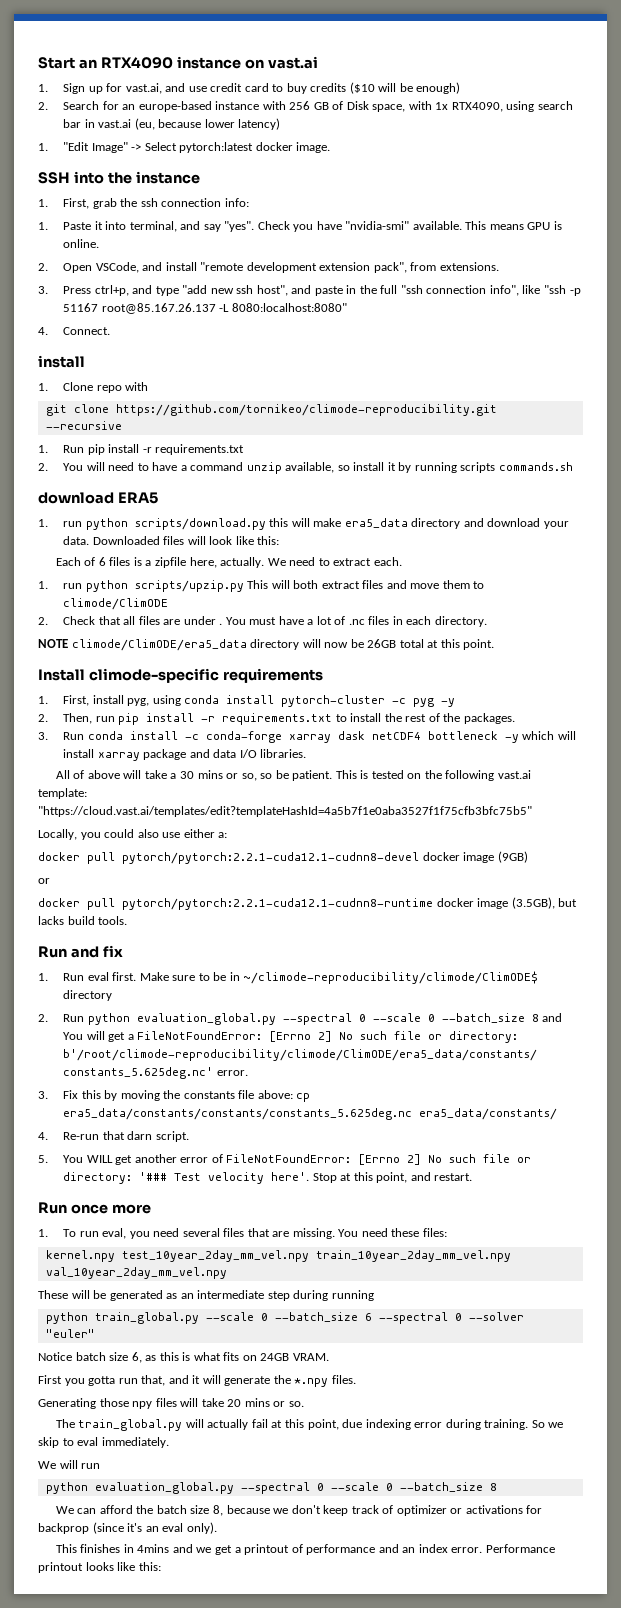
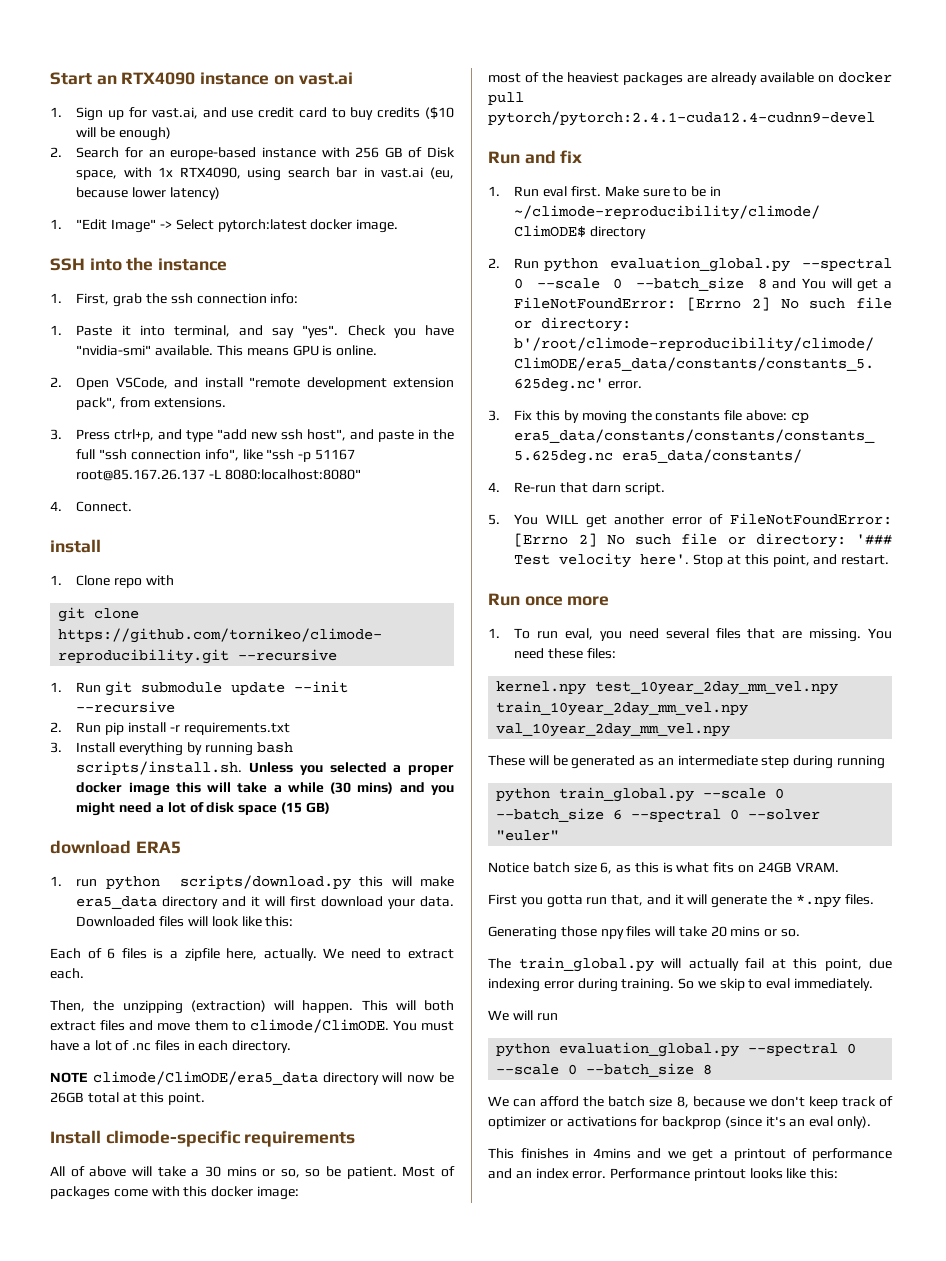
- 1. Run pip install -r requirements.txt
- 2. You will need to have a command unzip available, so install it by running scripts commands.sh
+ 1. Run git submodule update --init --recursive
+ 2. Run pip install -r requirements.txt
+ 3. Install everything by running bash scripts/install.sh. Unless you selected a proper docker image this will take a while (30 mins) and you might need a lot of disk space (15 GB)
- 1. run python scripts/download.py this will make era5_data directory and download your data.
+ 1. run python scripts/download.py this will make era5_data directory and it will first download your data.
- 1. run python scripts/upzip.py This will both extract files and move them to climode/ClimODE
- 2. Check that all files are under .
+ Then, the unzipping (extraction) will happen. This will both extract files and move them to climode/ClimODE.
- 1. First, install pyg, using conda install pytorch-cluster -c pyg -y
- 2. Then, run pip install -r requirements.txt to install the rest of the packages.
- 3. Run conda install -c conda-forge xarray dask netCDF4 bottleneck -y which will install xarray package and data I/O libraries.
- This is tested on the following vast.ai template: "https://cloud.vast.ai/templates/edit?templateHashId=4a5b7f1e0aba3527f1f75cfb3bfc75b5"
- Locally, you could also use either a:
- docker pull pytorch/pytorch:2.2.1-cuda12.1-cudnn8-devel docker image (9GB)
- or
- docker pull pytorch/pytorch:2.2.1-cuda12.1-cudnn8-runtime docker image (3.5GB), but lacks build tools.
+ Most of packages come with this docker image:
+ most of the heaviest packages are already available on docker pull pytorch/pytorch:2.4.1-cuda12.4-cudnn9-devel

